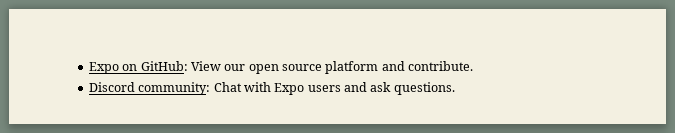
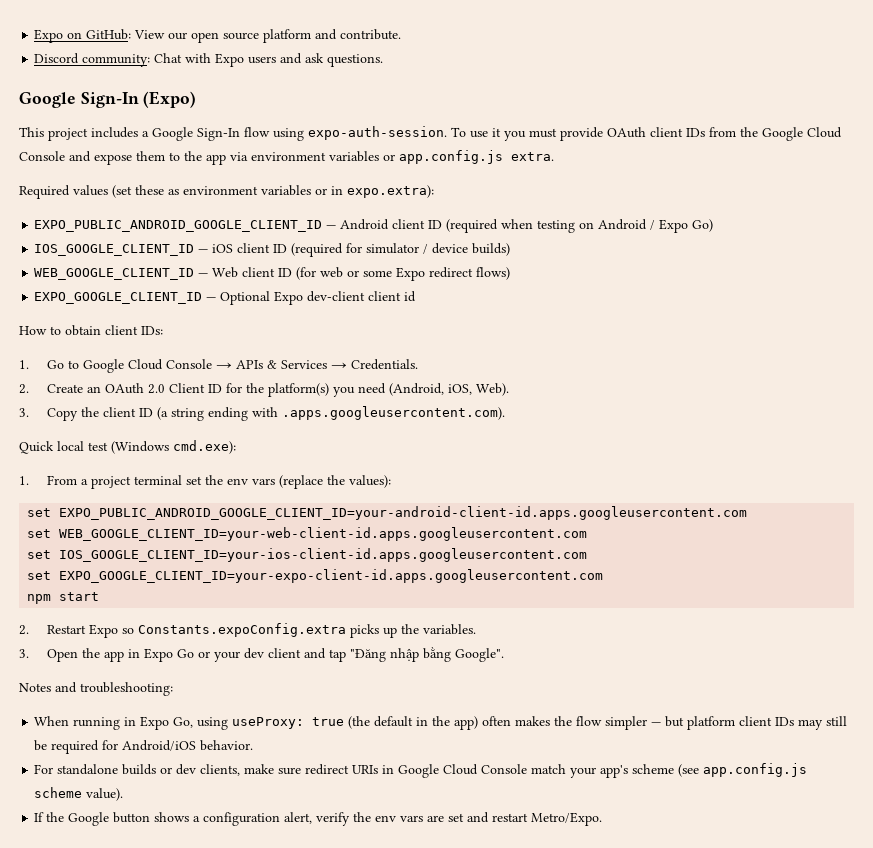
+ Google Sign-In (Expo)
+ This project includes a Google Sign-In flow using expo-auth-session. To use it you must provide OAuth client IDs from the Google Cloud Console and expose them to the app via environment variables or app.config.js extra.
+ Required values (set these as environment variables or in expo.extra):
+ EXPO_PUBLIC_ANDROID_GOOGLE_CLIENT_ID — Android client ID (required when testing on Android / Expo Go)
+ IOS_GOOGLE_CLIENT_ID — iOS client ID (required for simulator / device builds)
+ WEB_GOOGLE_CLIENT_ID — Web client ID (for web or some Expo redirect flows)
+ EXPO_GOOGLE_CLIENT_ID — Optional Expo dev-client client id
+ How to obtain client IDs:
+ 1. Go to Google Cloud Console → APIs & Services → Credentials.
+ 2. Create an OAuth 2.0 Client ID for the platform(s) you need (Android, iOS, Web).
+ 3. Copy the client ID (a string ending with .apps.googleusercontent.com).
+ Quick local test (Windows cmd.exe):
+ 1. From a project terminal set the env vars (replace the values):
+ set EXPO_PUBLIC_ANDROID_GOOGLE_CLIENT_ID=your-android-client-id.apps.googleusercontent.com
+ set WEB_GOOGLE_CLIENT_ID=your-web-client-id.apps.googleusercontent.com
+ set IOS_GOOGLE_CLIENT_ID=your-ios-client-id.apps.googleusercontent.com
+ set EXPO_GOOGLE_CLIENT_ID=your-expo-client-id.apps.googleusercontent.com
+ npm start
+ 2. Restart Expo so Constants.expoConfig.extra picks up the variables.
+ 3. Open the app in Expo Go or your dev client and tap "Đăng nhập bằng Google".
+ Notes and troubleshooting:
+ When running in Expo Go, using useProxy: true (the default in the app) often makes the flow simpler — but platform client IDs may still be required for Android/iOS behavior.
+ For standalone builds or dev clients, make sure redirect URIs in Google Cloud Console match your app's scheme (see app.config.js scheme value).
+ If the Google button shows a configuration alert, verify the env vars are set and restart Metro/Expo.

